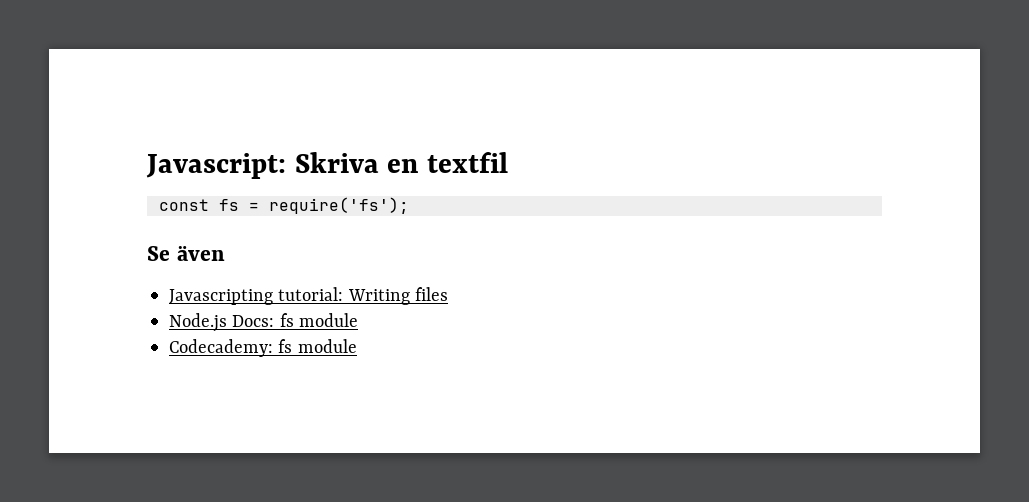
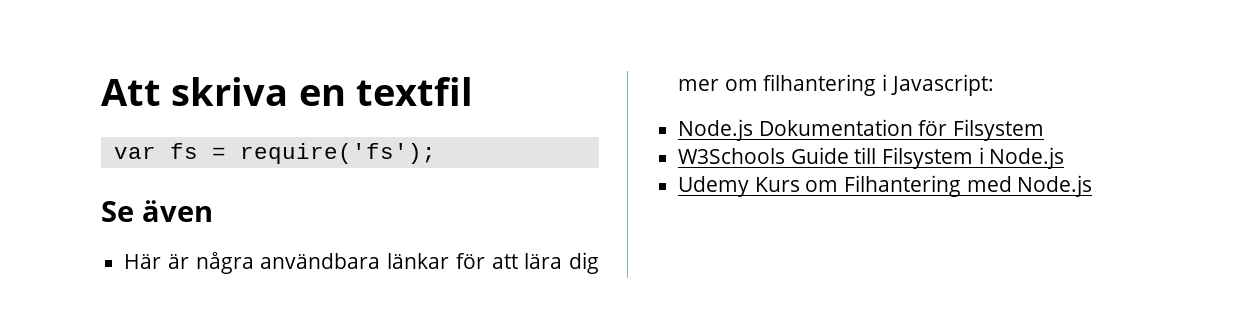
- Javascript: Skriva en textfil
+ Att skriva en textfil
- const fs = require('fs');
+ var fs = require('fs');
- Javascripting tutorial: Writing files
- Node.js Docs: fs module
- Codecademy: fs module
+ Här är några användbara länkar för att lära dig mer om filhantering i Javascript:
+ Node.js Dokumentation för Filsystem
+ W3Schools Guide till Filsystem i Node.js
+ Udemy Kurs om Filhantering med Node.js

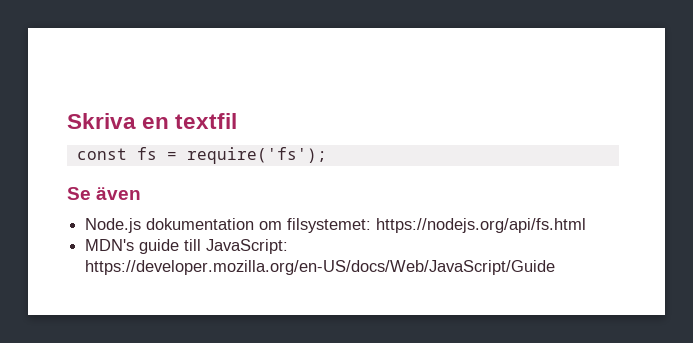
- Att skriva en textfil
+ Skriva en textfil
- var fs = require('fs');
+ const fs = require('fs');
- Här är några användbara länkar för att lära dig mer om filhantering i Javascript:
- Node.js Dokumentation för Filsystem
- W3Schools Guide till Filsystem i Node.js
- Udemy Kurs om Filhantering med Node.js
+ Node.js dokumentation om filsystemet: https://nodejs.org/api/fs.html
+ MDN's guide till JavaScript: https://developer.mozilla.org/en-US/docs/Web/JavaScript/Guide

